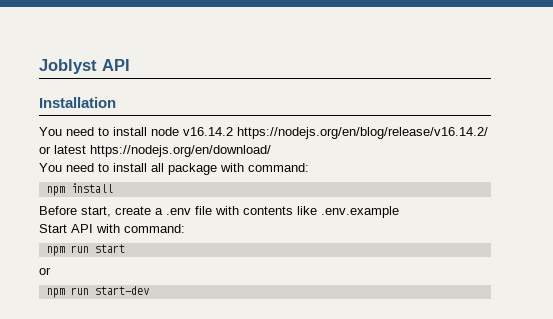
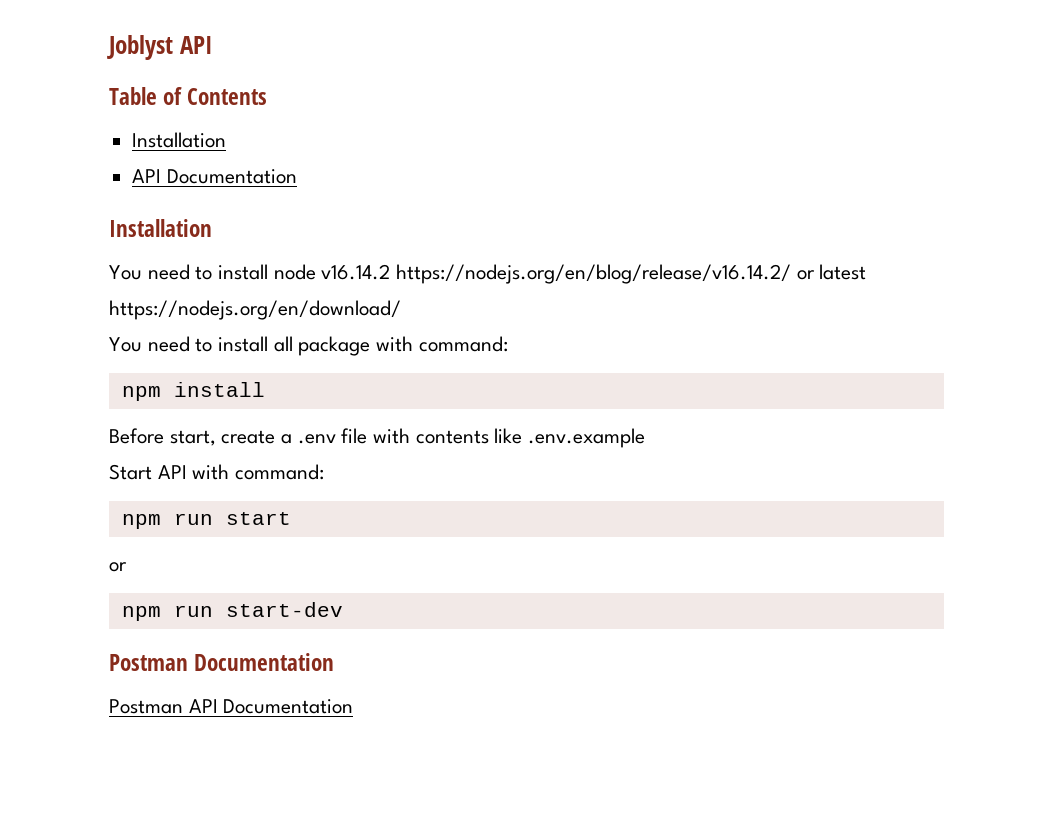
+ Table of Contents
+ Installation
+ API Documentation
+ Postman Documentation
+ Postman API Documentation

